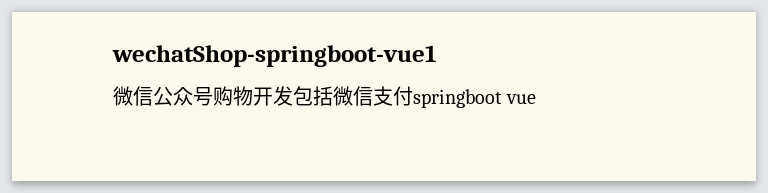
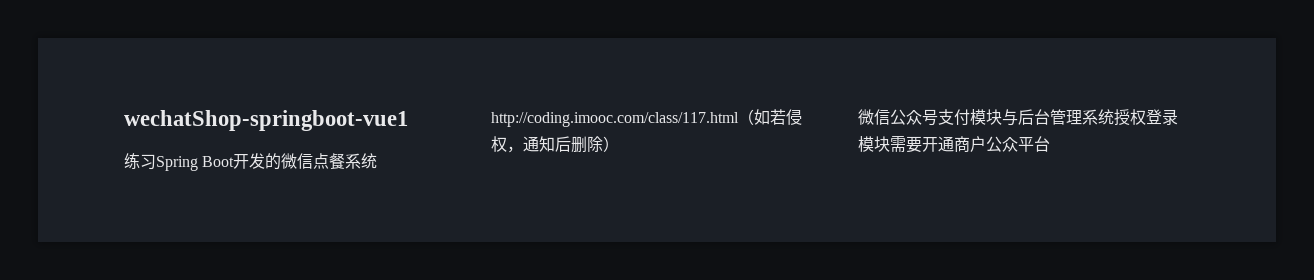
- 微信公众号购物开发包括微信支付springboot vue
+ 练习Spring Boot开发的微信点餐系统http://coding.imooc.com/class/117.html（如若侵权，通知后删除）
+ 微信公众号支付模块与后台管理系统授权登录模块需要开通商户公众平台

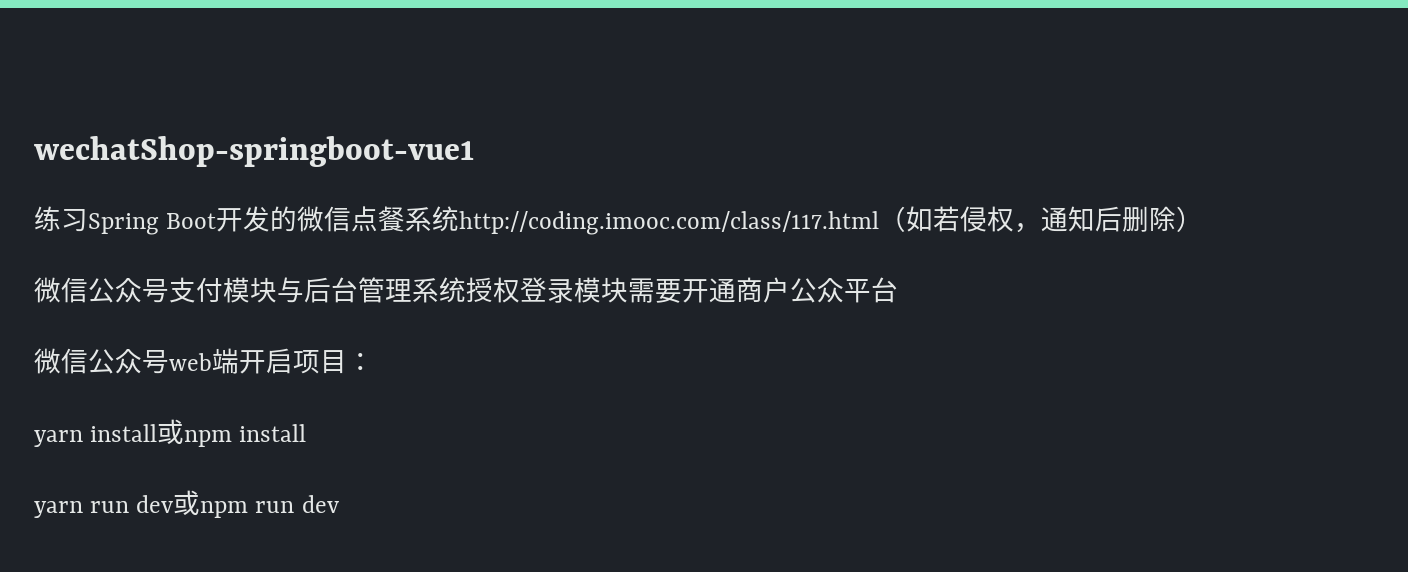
+ 微信公众号web端开启项目：
+ yarn install或npm install
+ yarn run dev或npm run dev

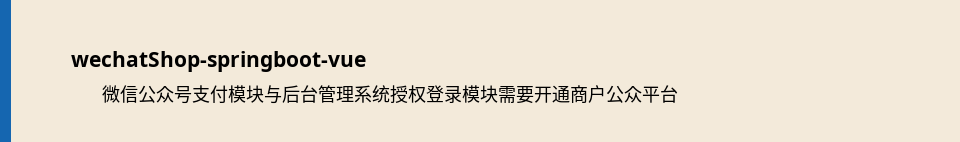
- wechatShop-springboot-vue1
- 练习Spring Boot开发的微信点餐系统http://coding.imooc.com/class/117.html（如若侵权，通知后删除）
+ wechatShop-springboot-vue
- 微信公众号web端开启项目：
- yarn install或npm install
- yarn run dev或npm run dev

